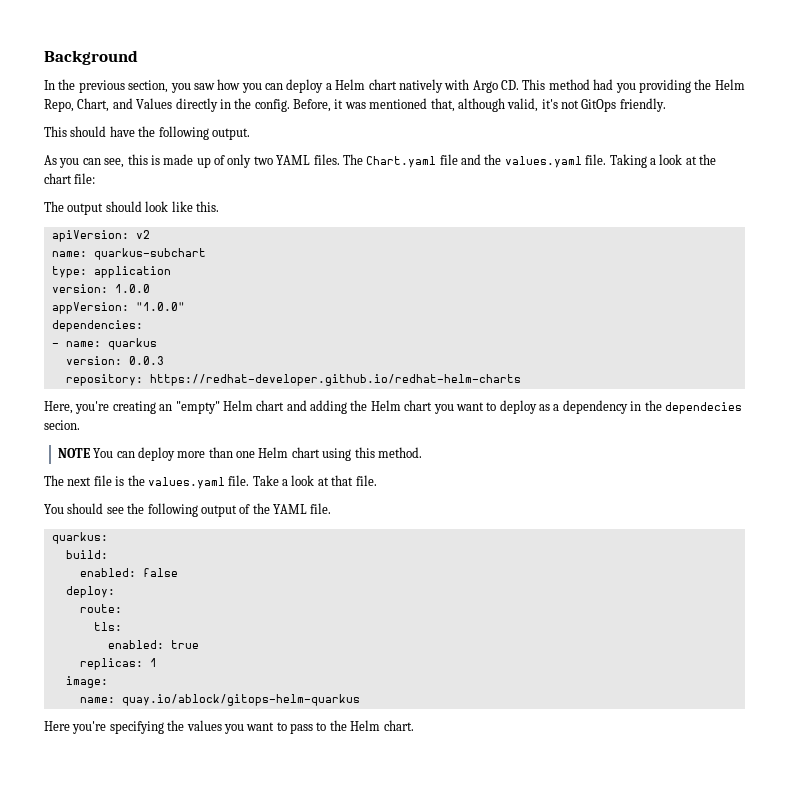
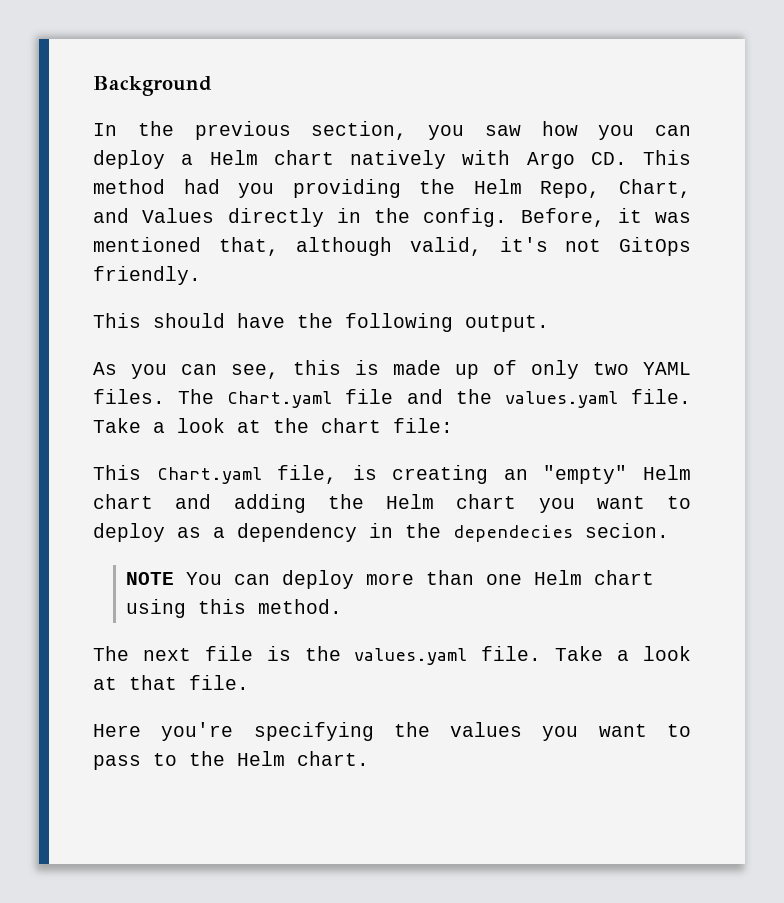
- Taking a look at the chart file:
+ Take a look at the chart file:
- The output should look like this.
- apiVersion: v2
- name: quarkus-subchart
- type: application
- version: 1.0.0
- appVersion: "1.0.0"
- dependencies:
- - name: quarkus
- version: 0.0.3
- repository: https://redhat-developer.github.io/redhat-helm-charts
- Here, you're creating an "empty" Helm chart and adding the Helm chart you want to deploy as a dependency in the dependecies secion.
+ This Chart.yaml file, is creating an "empty" Helm chart and adding the Helm chart you want to deploy as a dependency in the dependecies secion.
- You should see the following output of the YAML file.
- quarkus:
- build:
- enabled: false
- deploy:
- route:
- tls:
- enabled: true
- replicas: 1
- image:
- name: quay.io/ablock/gitops-helm-quarkus

